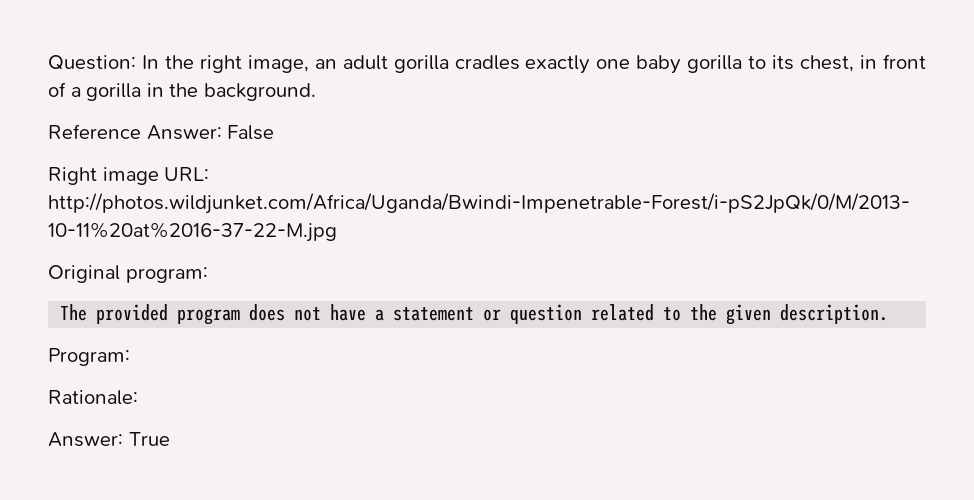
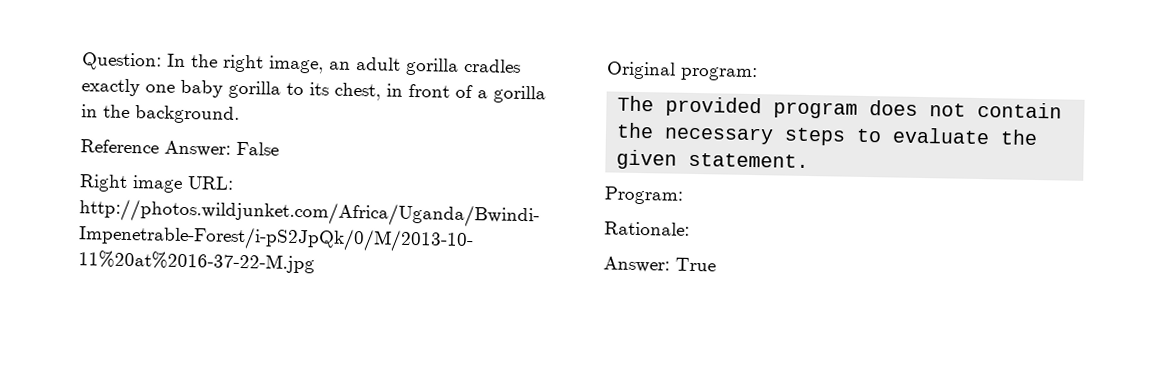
- The provided program does not have a statement or question related to the given description.
+ The provided program does not contain the necessary steps to evaluate the given statement.

